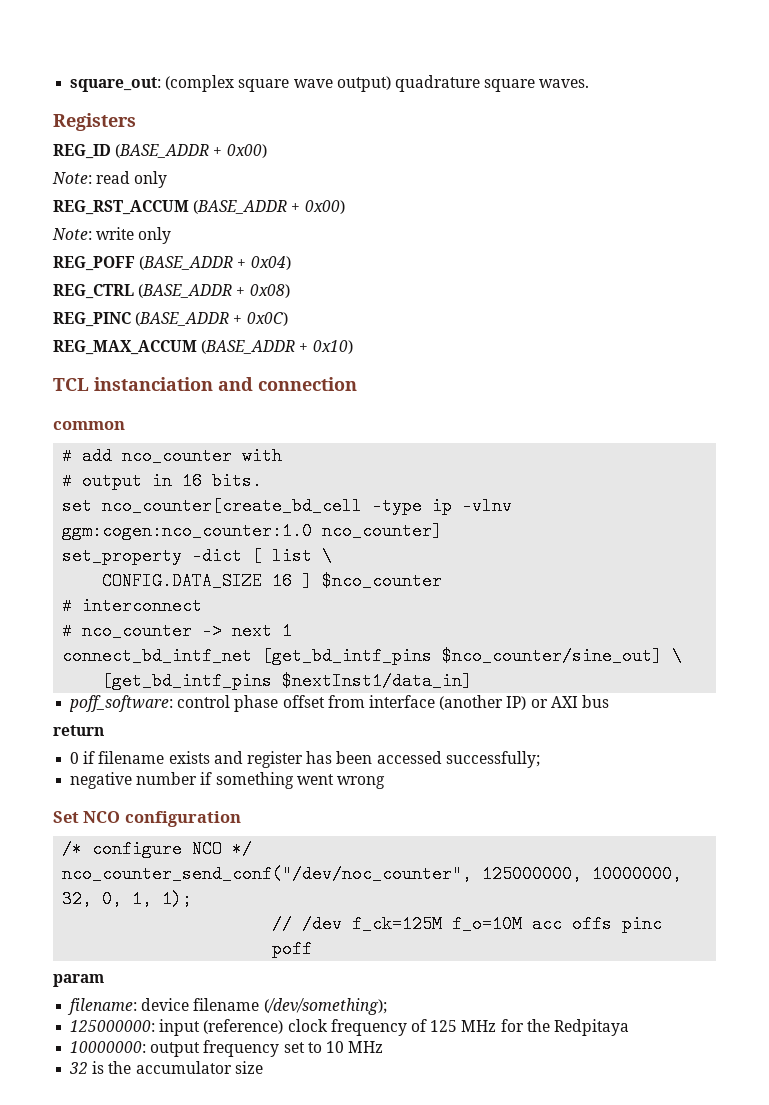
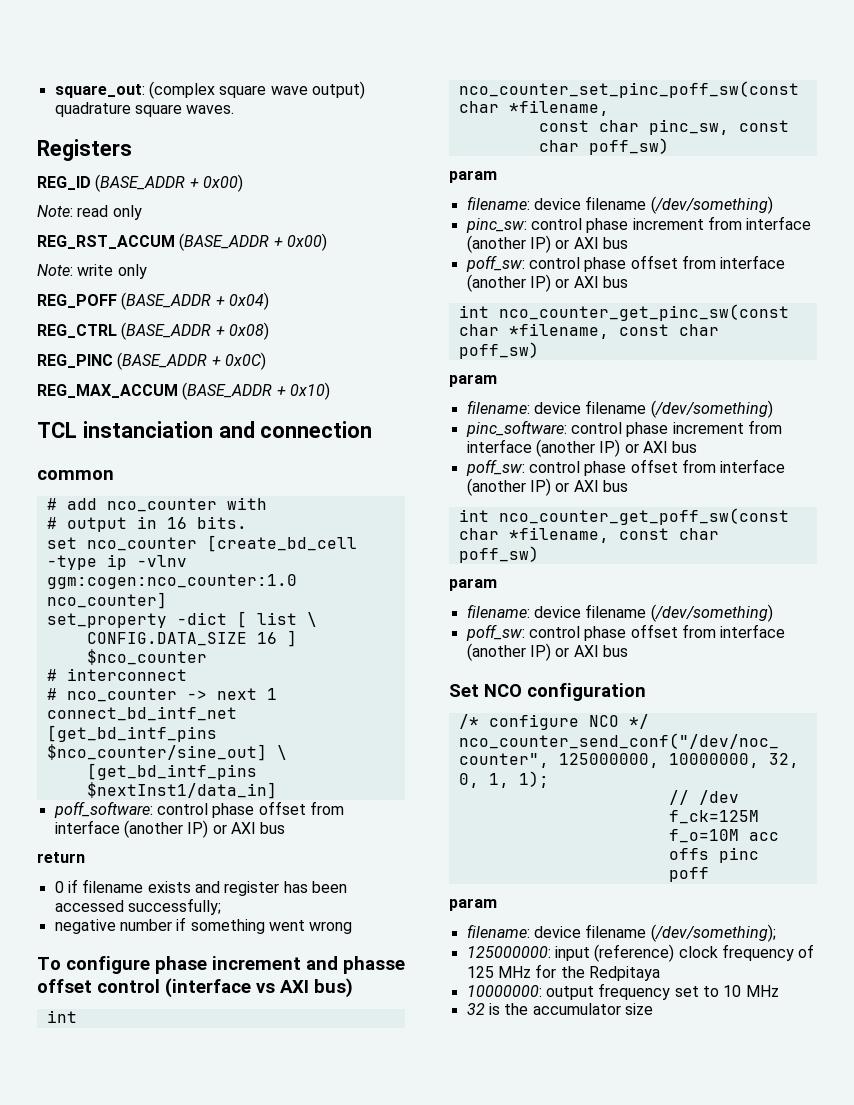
- set nco_counter[create_bd_cell -type ip -vlnv ggm:cogen:nco_counter:1.0 nco_counter]
+ set nco_counter [create_bd_cell -type ip -vlnv ggm:cogen:nco_counter:1.0 nco_counter]
+ To configure phase increment and phasse offset control (interface vs AXI bus)
+ int nco_counter_set_pinc_poff_sw(const char *filename,
+ const char pinc_sw, const char poff_sw)
+ param
+ filename: device filename (/dev/something)
+ pinc_sw: control phase increment from interface (another IP) or AXI bus
+ poff_sw: control phase offset from interface (another IP) or AXI bus
+ int nco_counter_get_pinc_sw(const char *filename, const char poff_sw)
+ param
+ filename: device filename (/dev/something)
+ pinc_software: control phase increment from interface (another IP) or AXI bus
+ poff_sw: control phase offset from interface (another IP) or AXI bus
+ int nco_counter_get_poff_sw(const char *filename, const char poff_sw)
+ param
+ filename: device filename (/dev/something)
+ poff_sw: control phase offset from interface (another IP) or AXI bus

